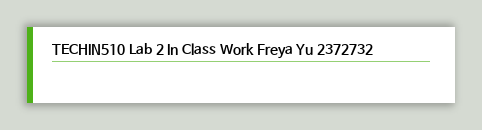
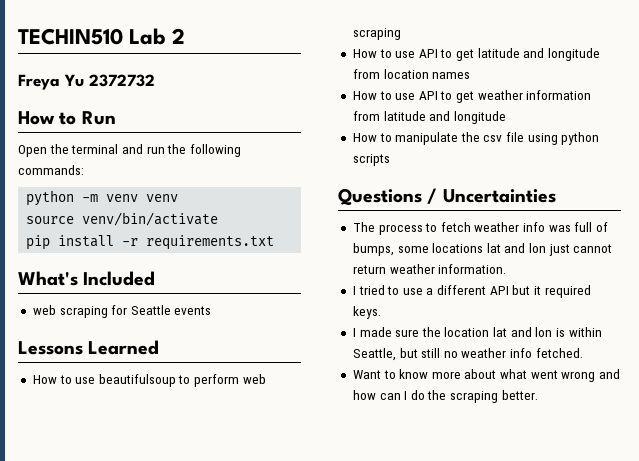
- TECHIN510 Lab 2 In Class Work Freya Yu 2372732
+ TECHIN510 Lab 2
+ Freya Yu 2372732
+ How to Run
+ Open the terminal and run the following commands:
+ python -m venv venv
+ source venv/bin/activate
+ pip install -r requirements.txt
+ What's Included
+ web scraping for Seattle events
+ Lessons Learned
+ How to use beautifulsoup to perform web scraping
+ How to use API to get latitude and longitude from location names
+ How to use API to get weather information from latitude and longitude
+ How to manipulate the csv file using python scripts
+ Questions / Uncertainties
+ The process to fetch weather info was full of bumps, some locations lat and lon just cannot return weather information.
+ I tried to use a different API but it required keys.
+ I made sure the location lat and lon is within Seattle, but still no weather info fetched.
+ Want to know more about what went wrong and how can I do the scraping better.

